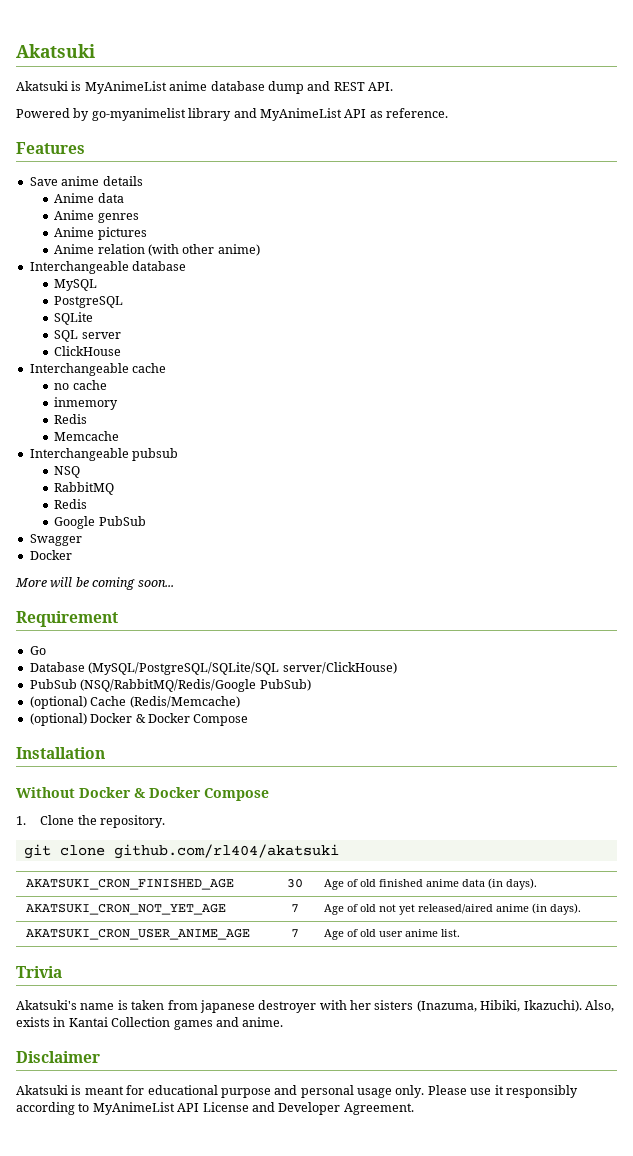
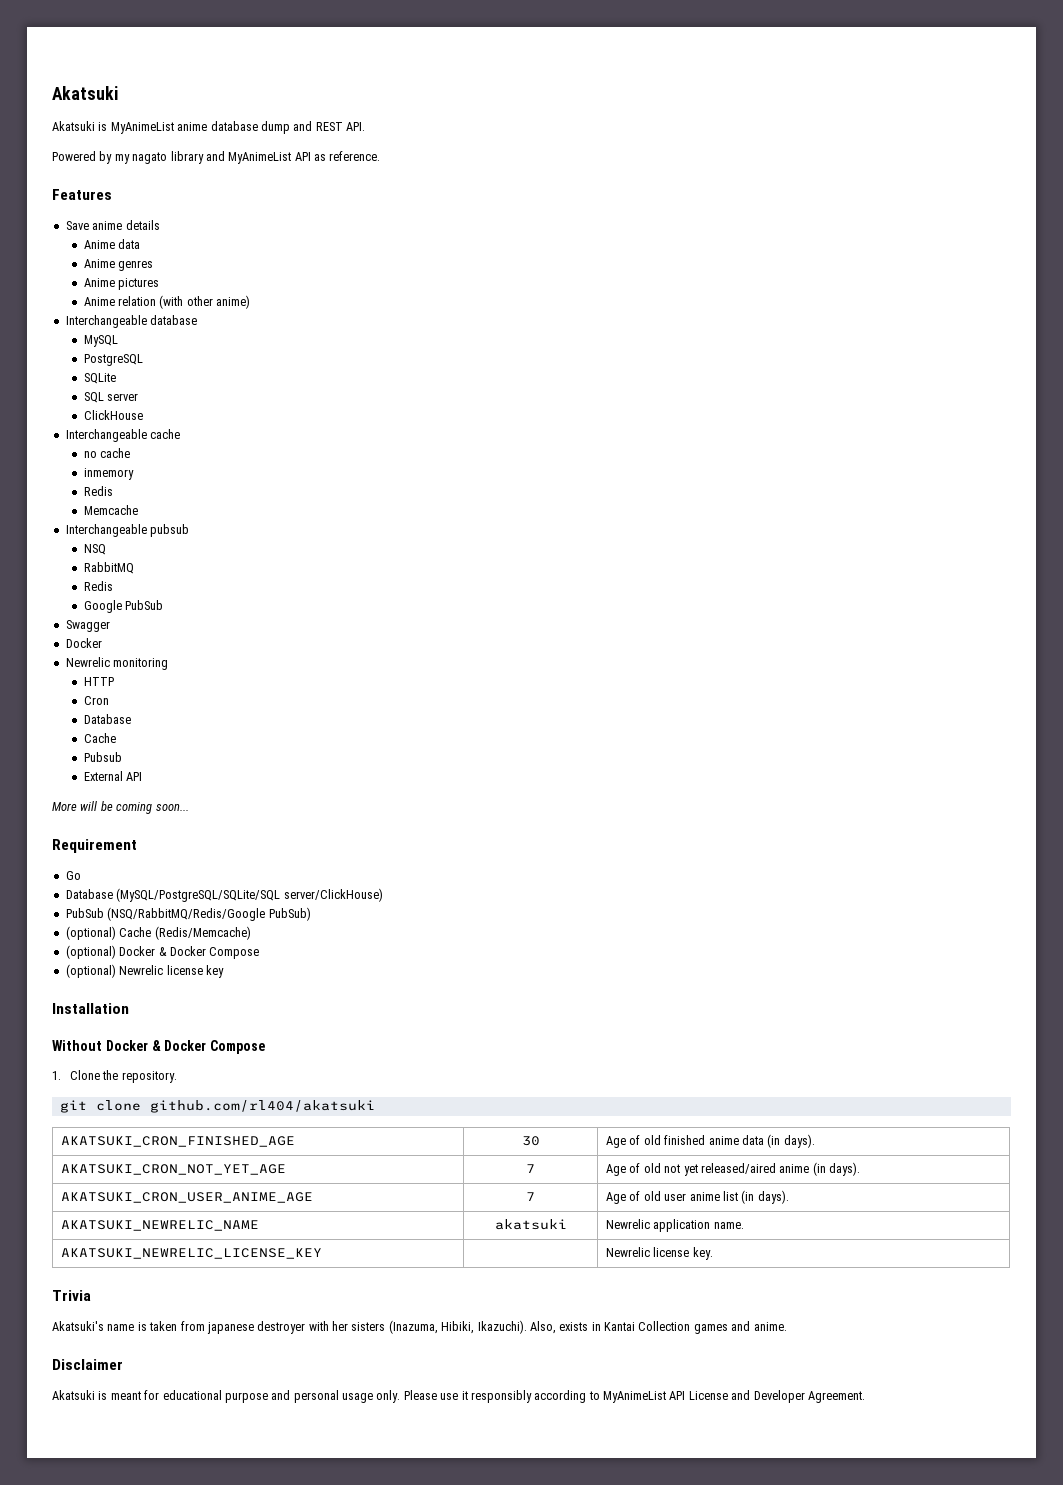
- Powered by go-myanimelist library and MyAnimeList API as reference.
+ Powered by my nagato library and MyAnimeList API as reference.
+ Newrelic monitoring
+ HTTP
+ Cron
+ Database
+ Cache
+ Pubsub
+ External API
+ (optional) Newrelic license key
- AKATSUKI_CRON_USER_ANIME_AGE | 7 | Age of old user anime list.
+ AKATSUKI_CRON_USER_ANIME_AGE | 7 | Age of old user anime list (in days).
+ AKATSUKI_NEWRELIC_NAME | akatsuki | Newrelic application name.
+ AKATSUKI_NEWRELIC_LICENSE_KEY | | Newrelic license key.

